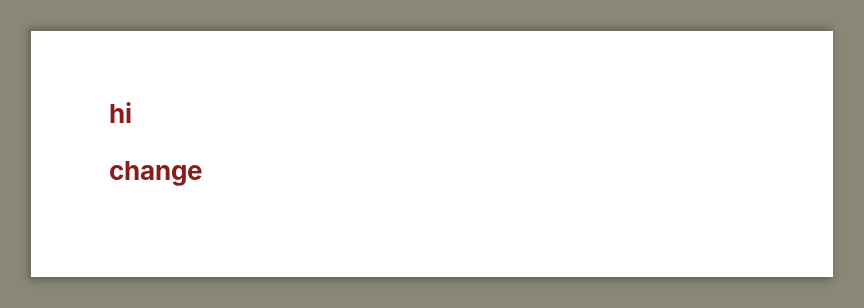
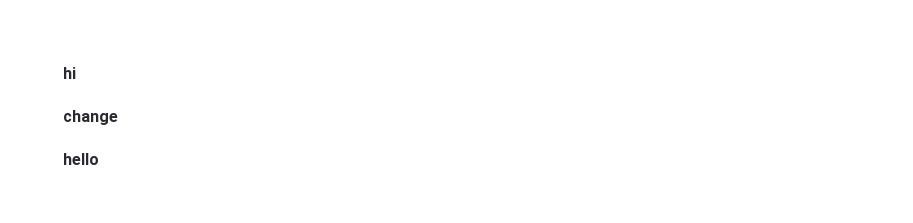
+ hello

